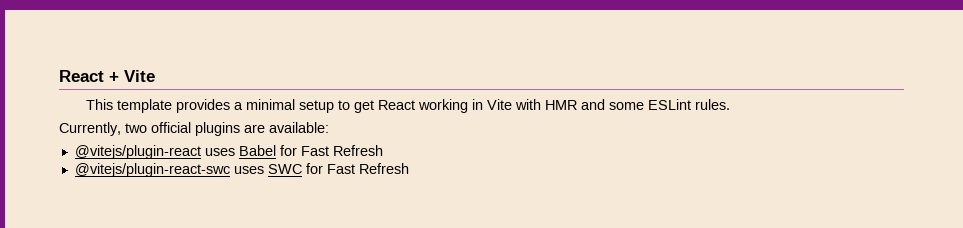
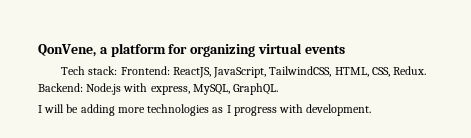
- React + Vite
- This template provides a minimal setup to get React working in Vite with HMR and some ESLint rules.
- Currently, two official plugins are available:
- @vitejs/plugin-react uses Babel for Fast Refresh
- @vitejs/plugin-react-swc uses SWC for Fast Refresh
+ QonVene, a platform for organizing virtual events
+ Tech stack: Frontend: ReactJS, JavaScript, TailwindCSS, HTML, CSS, Redux. Backend: Node.js with express, MySQL, GraphQL.
+ I will be adding more technologies as I progress with development.

